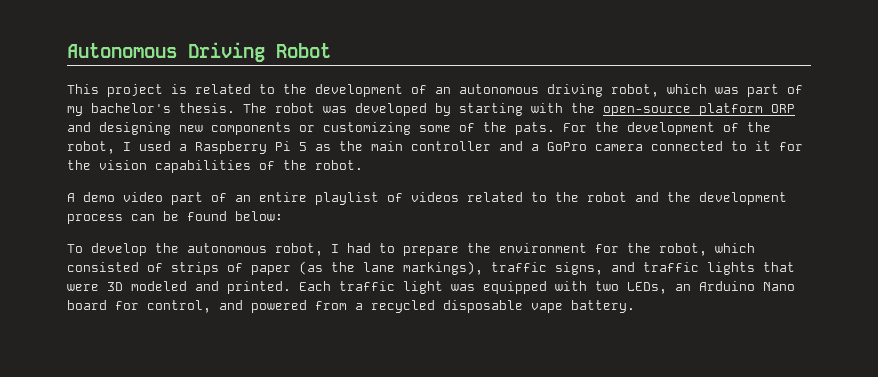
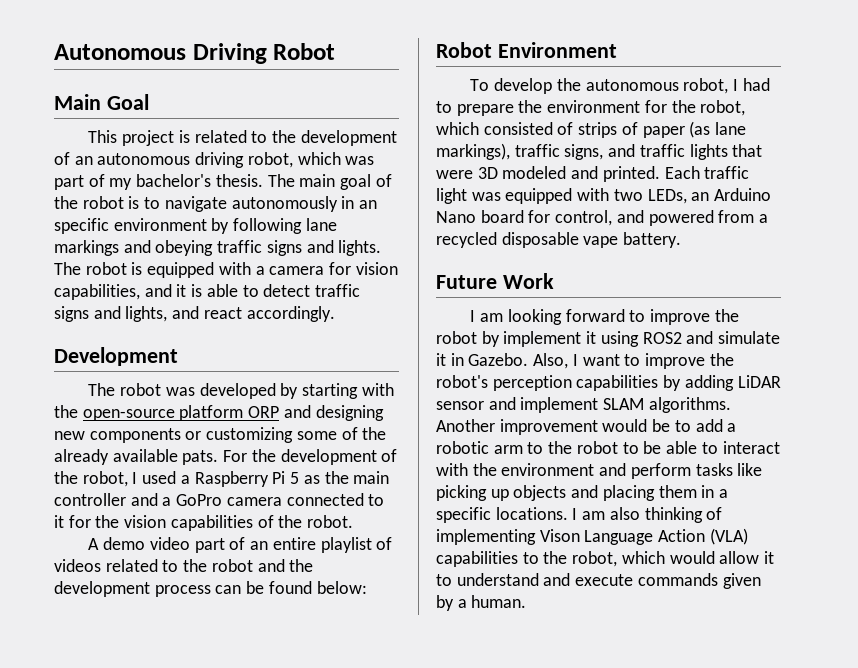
+ Main Goal
- The robot was developed by starting with the open-source platform ORP and designing new components or customizing some of the pats.
+ The main goal of the robot is to navigate autonomously in an specific environment by following lane markings and obeying traffic signs and lights. The robot is equipped with a camera for vision capabilities, and it is able to detect traffic signs and lights, and react accordingly.
+ Development
+ The robot was developed by starting with the open-source platform ORP and designing new components or customizing some of the already available pats.
+ Robot Environment
- To develop the autonomous robot, I had to prepare the environment for the robot, which consisted of strips of paper (as the lane markings), traffic signs, and traffic lights that were 3D modeled and printed.
+ To develop the autonomous robot, I had to prepare the environment for the robot, which consisted of strips of paper (as lane markings), traffic signs, and traffic lights that were 3D modeled and printed.
+ Future Work
+ I am looking forward to improve the robot by implement it using ROS2 and simulate it in Gazebo. Also, I want to improve the robot's perception capabilities by adding LiDAR sensor and implement SLAM algorithms. Another improvement would be to add a robotic arm to the robot to be able to interact with the environment and perform tasks like picking up objects and placing them in a specific locations. I am also thinking of implementing Vison Language Action (VLA) capabilities to the robot, which would allow it to understand and execute commands given by a human.

